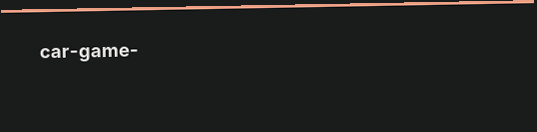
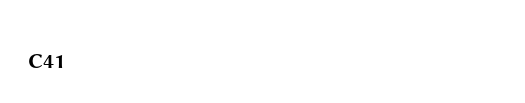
- car-game-
+ C41

